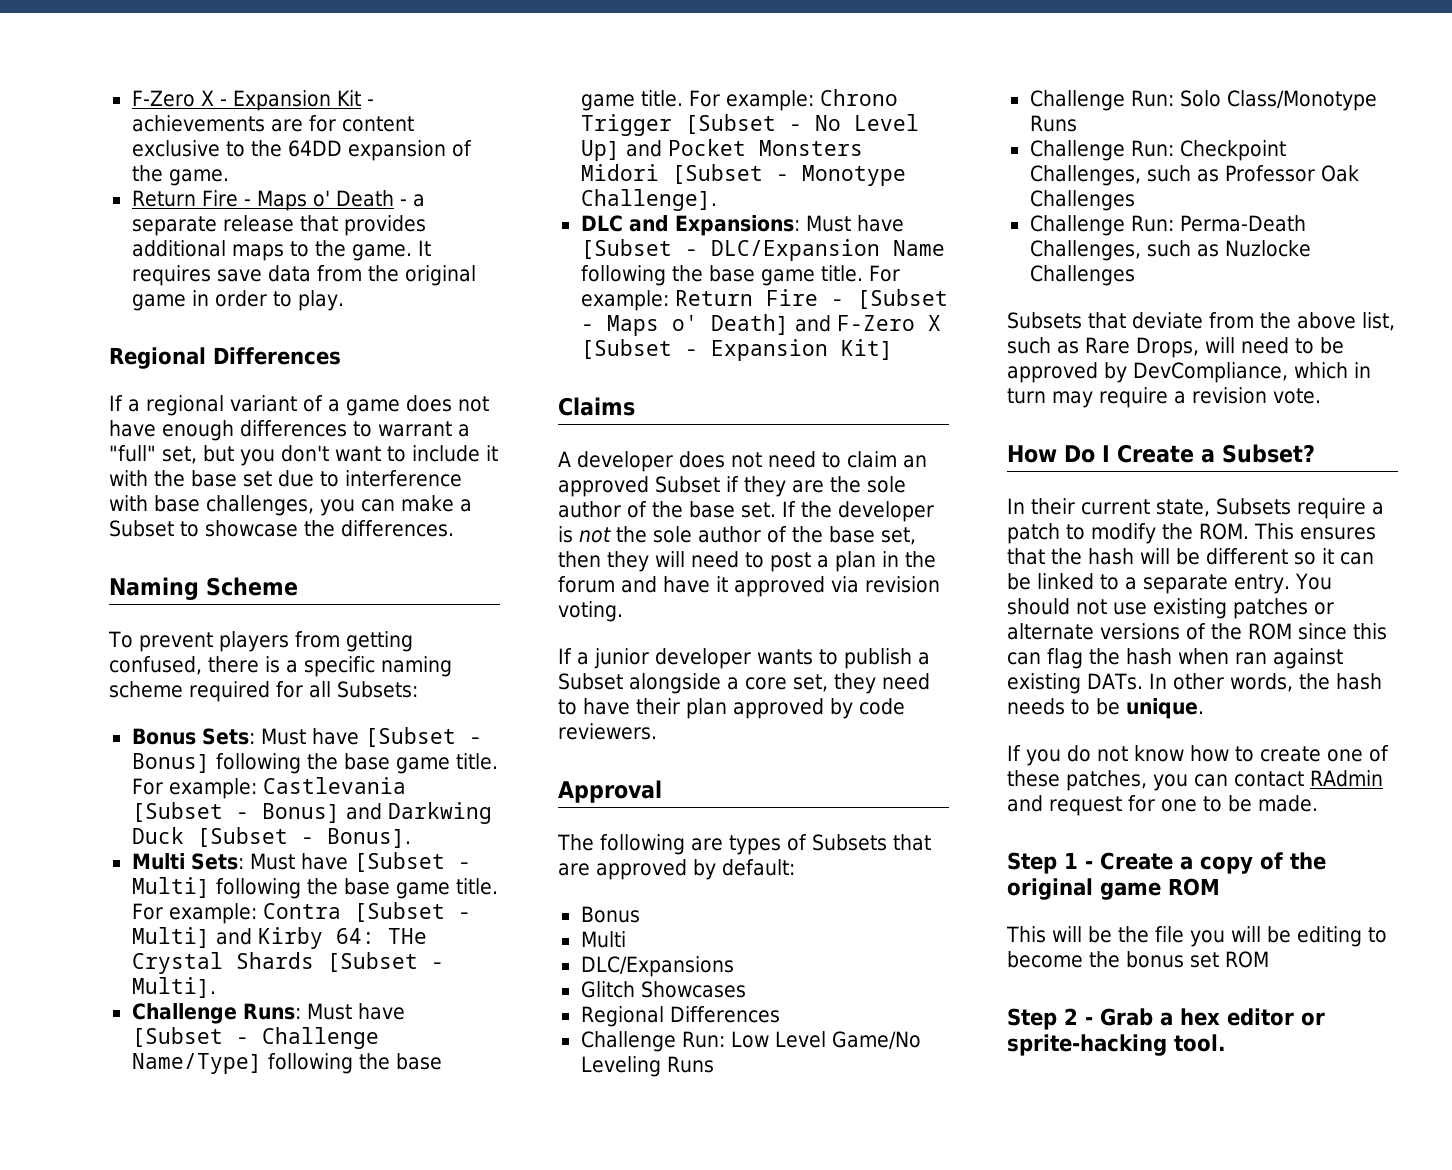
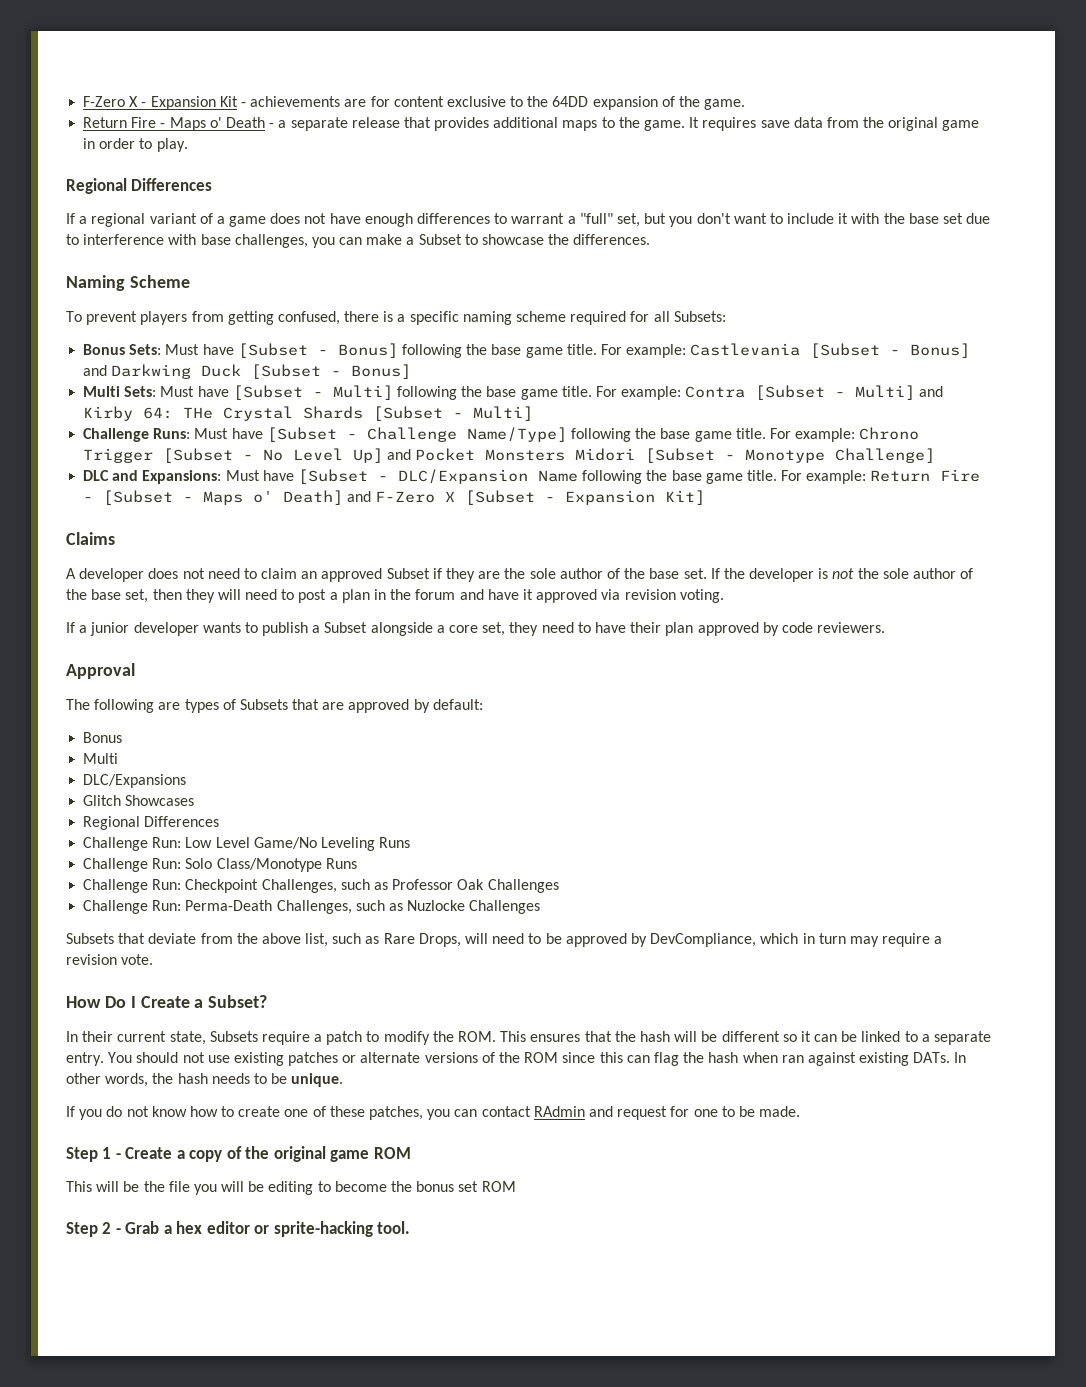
- For example: Castlevania [Subset - Bonus] and Darkwing Duck [Subset - Bonus].
+ For example: Castlevania [Subset - Bonus] and Darkwing Duck [Subset - Bonus]
- For example: Contra [Subset - Multi] and Kirby 64: THe Crystal Shards [Subset - Multi].
+ For example: Contra [Subset - Multi] and Kirby 64: THe Crystal Shards [Subset - Multi]
- For example: Chrono Trigger [Subset - No Level Up] and Pocket Monsters Midori [Subset - Monotype Challenge].
+ For example: Chrono Trigger [Subset - No Level Up] and Pocket Monsters Midori [Subset - Monotype Challenge]

